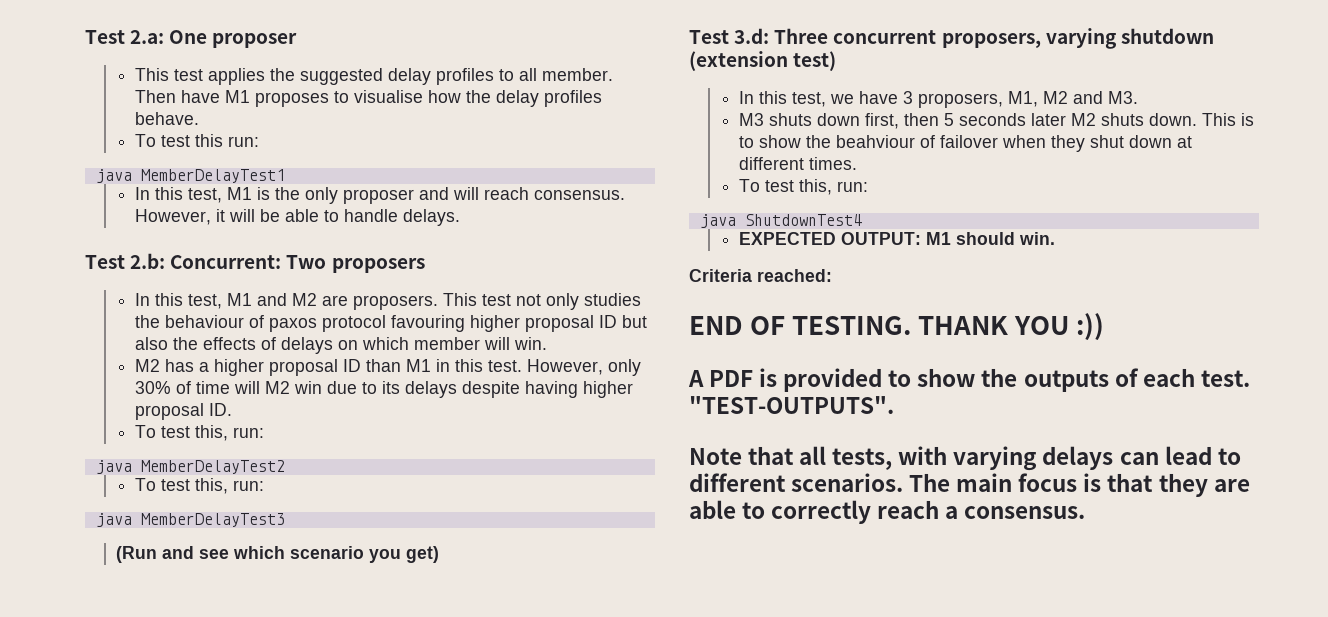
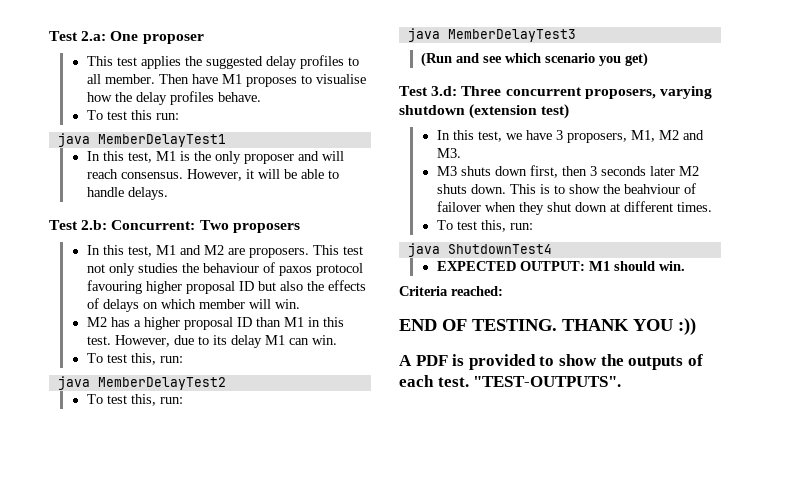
- However, only 30% of time will M2 win due to its delays despite having higher proposal ID.
+ However, due to its delay M1 can win.
- M3 shuts down first, then 5 seconds later M2 shuts down.
+ M3 shuts down first, then 3 seconds later M2 shuts down.
- Note that all tests, with varying delays can lead to different scenarios. The main focus is that they are able to correctly reach a consensus.

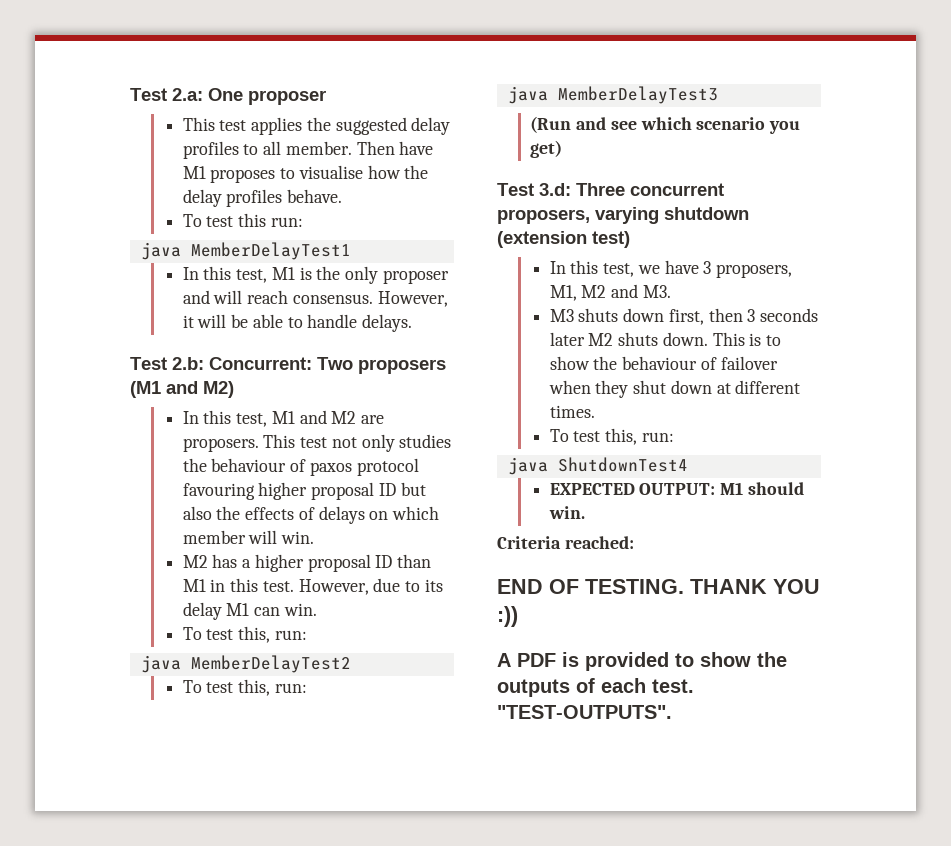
- Test 2.b: Concurrent: Two proposers
+ Test 2.b: Concurrent: Two proposers (M1 and M2)
- This is to show the beahviour of failover when they shut down at different times.
+ This is to show the behaviour of failover when they shut down at different times.

